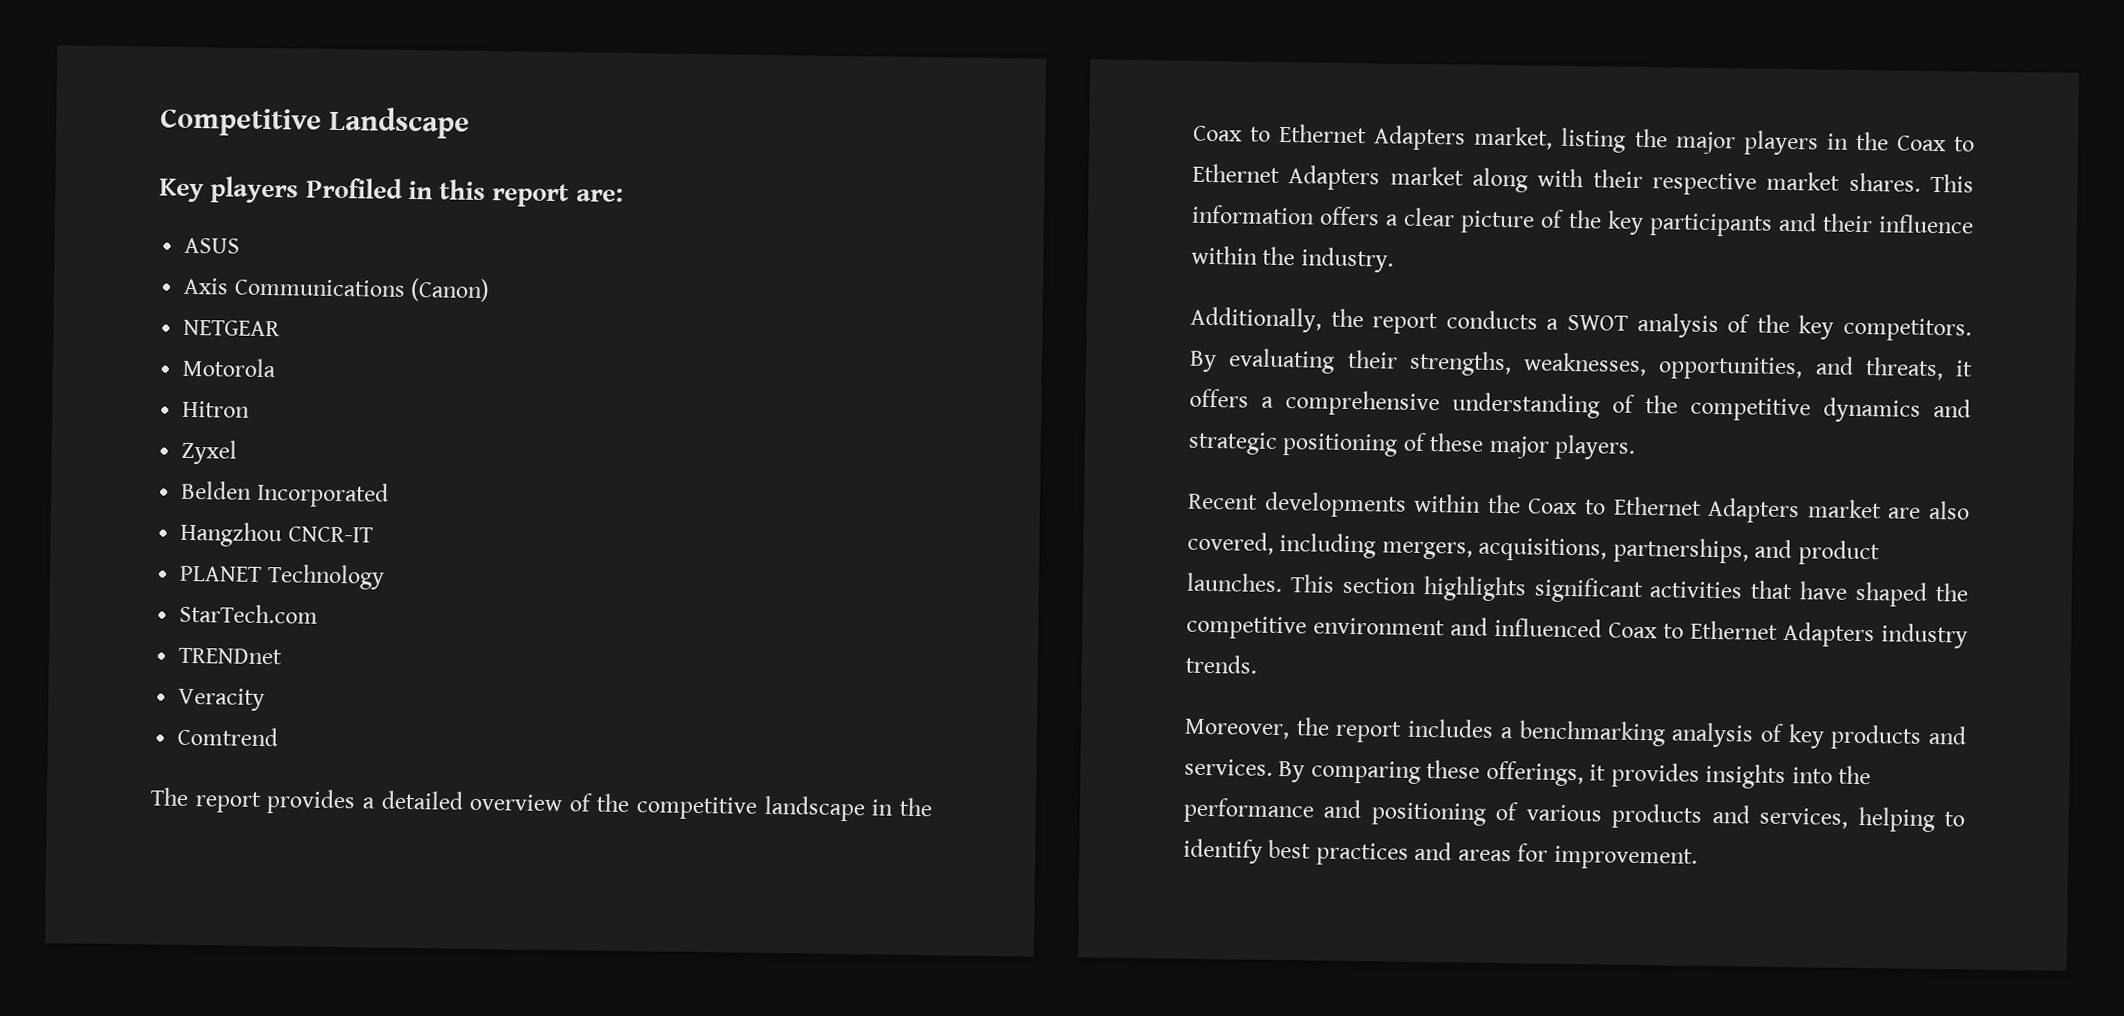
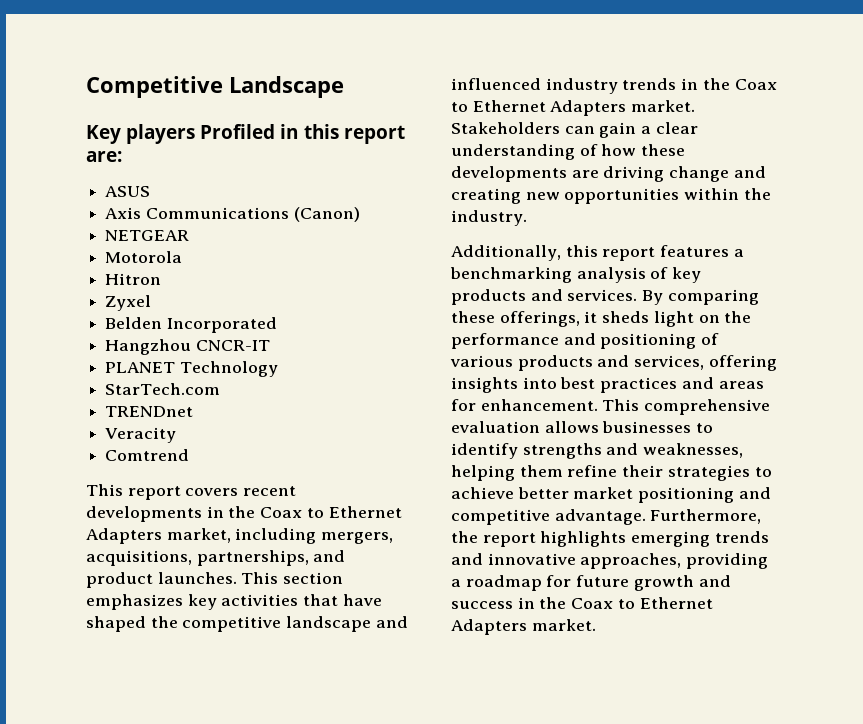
- The report provides a detailed overview of the competitive landscape in the Coax to Ethernet Adapters market, listing the major players in the Coax to Ethernet Adapters market along with their respective market shares. This information offers a clear picture of the key participants and their influence within the industry.
- Additionally, the report conducts a SWOT analysis of the key competitors. By evaluating their strengths, weaknesses, opportunities, and threats, it offers a comprehensive understanding of the competitive dynamics and strategic positioning of these major players.
- Recent developments within the Coax to Ethernet Adapters market are also covered, including mergers, acquisitions, partnerships, and product launches.
+ This report covers recent developments in the Coax to Ethernet Adapters market, including mergers, acquisitions, partnerships, and product launches.
- This section highlights significant activities that have shaped the competitive environment and influenced Coax to Ethernet Adapters industry trends.
- Moreover, the report includes a benchmarking analysis of key products and services.
+ This section emphasizes key activities that have shaped the competitive landscape and influenced industry trends in the Coax to Ethernet Adapters market. Stakeholders can gain a clear understanding of how these developments are driving change and creating new opportunities within the industry.
+ Additionally, this report features a benchmarking analysis of key products and services.
- By comparing these offerings, it provides insights into the performance and positioning of various products and services, helping to identify best practices and areas for improvement.
+ By comparing these offerings, it sheds light on the performance and positioning of various products and services, offering insights into best practices and areas for enhancement. This comprehensive evaluation allows businesses to identify strengths and weaknesses, helping them refine their strategies to achieve better market positioning and competitive advantage. Furthermore, the report highlights emerging trends and innovative approaches, providing a roadmap for future growth and success in the Coax to Ethernet Adapters market.

